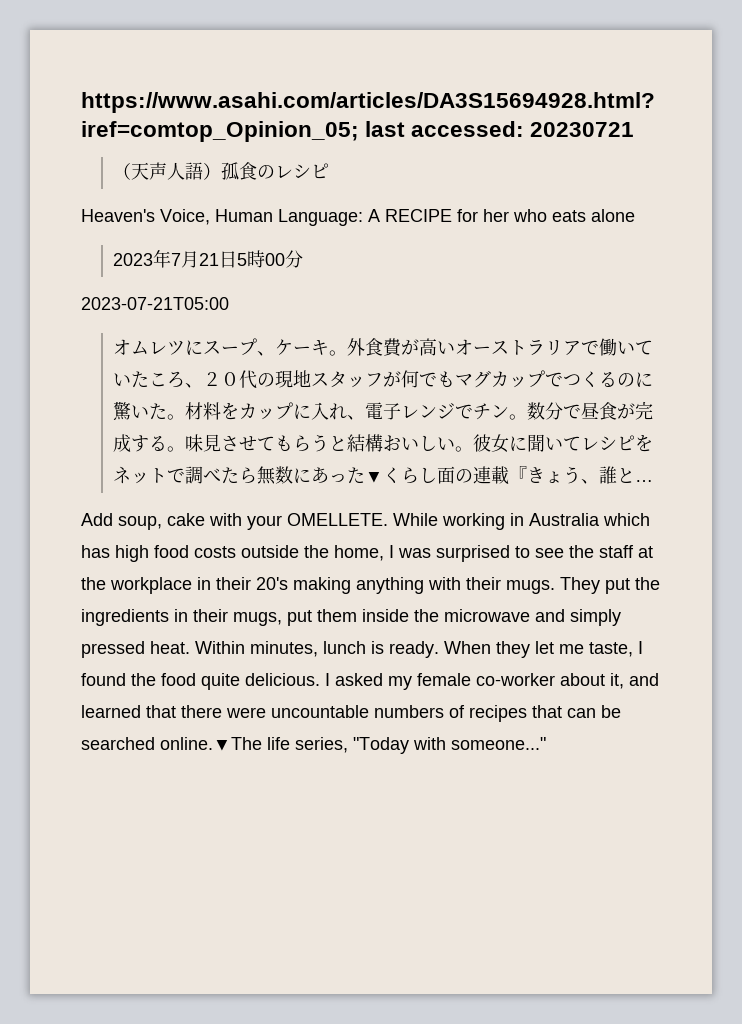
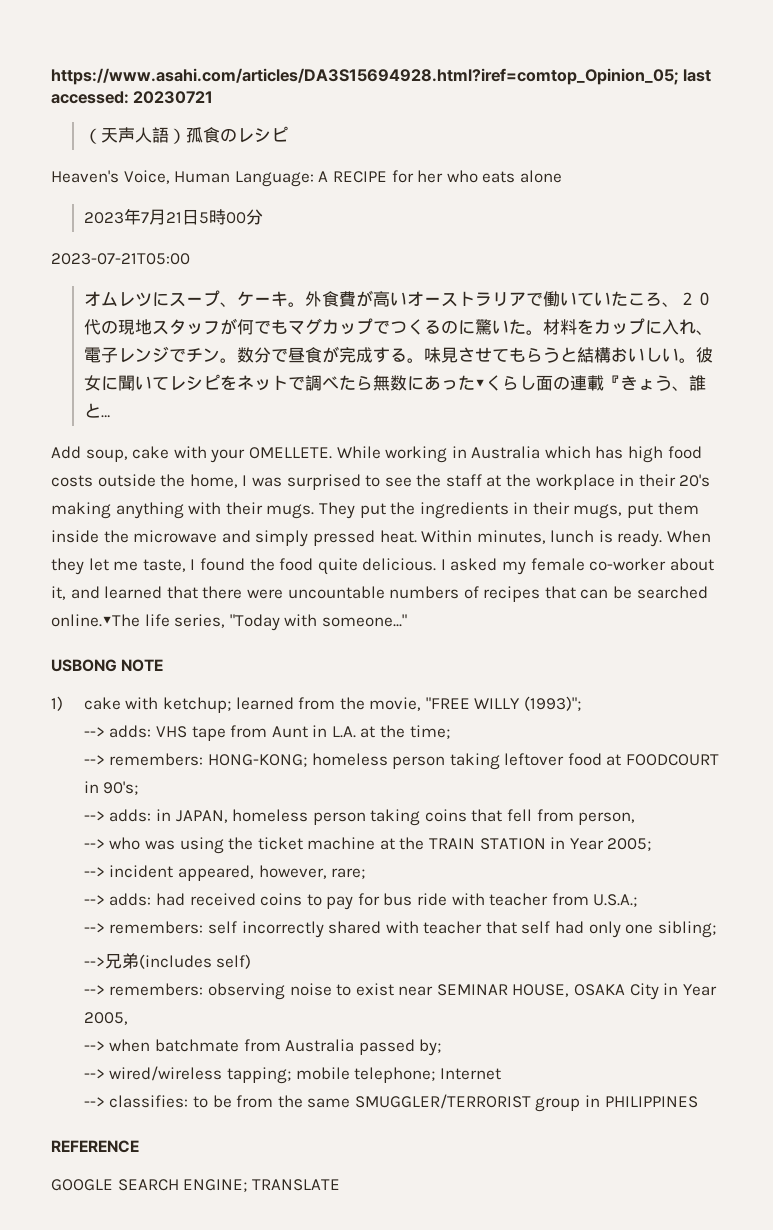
+ USBONG NOTE
+ 1) cake with ketchup; learned from the movie, "FREE WILLY (1993)";
+ --> adds: VHS tape from Aunt in L.A. at the time;
+ --> remembers: HONG-KONG; homeless person taking leftover food at FOODCOURT in 90's;
+ --> adds: in JAPAN, homeless person taking coins that fell from person,
+ --> who was using the ticket machine at the TRAIN STATION in Year 2005;
+ --> incident appeared, however, rare;
+ --> adds: had received coins to pay for bus ride with teacher from U.S.A.;
+ --> remembers: self incorrectly shared with teacher that self had only one sibling;
+ -->兄弟(includes self)
+ --> remembers: observing noise to exist near SEMINAR HOUSE, OSAKA City in Year 2005,
+ --> when batchmate from Australia passed by;
+ --> wired/wireless tapping; mobile telephone; Internet
+ --> classifies: to be from the same SMUGGLER/TERRORIST group in PHILIPPINES
+ REFERENCE
+ GOOGLE SEARCH ENGINE; TRANSLATE

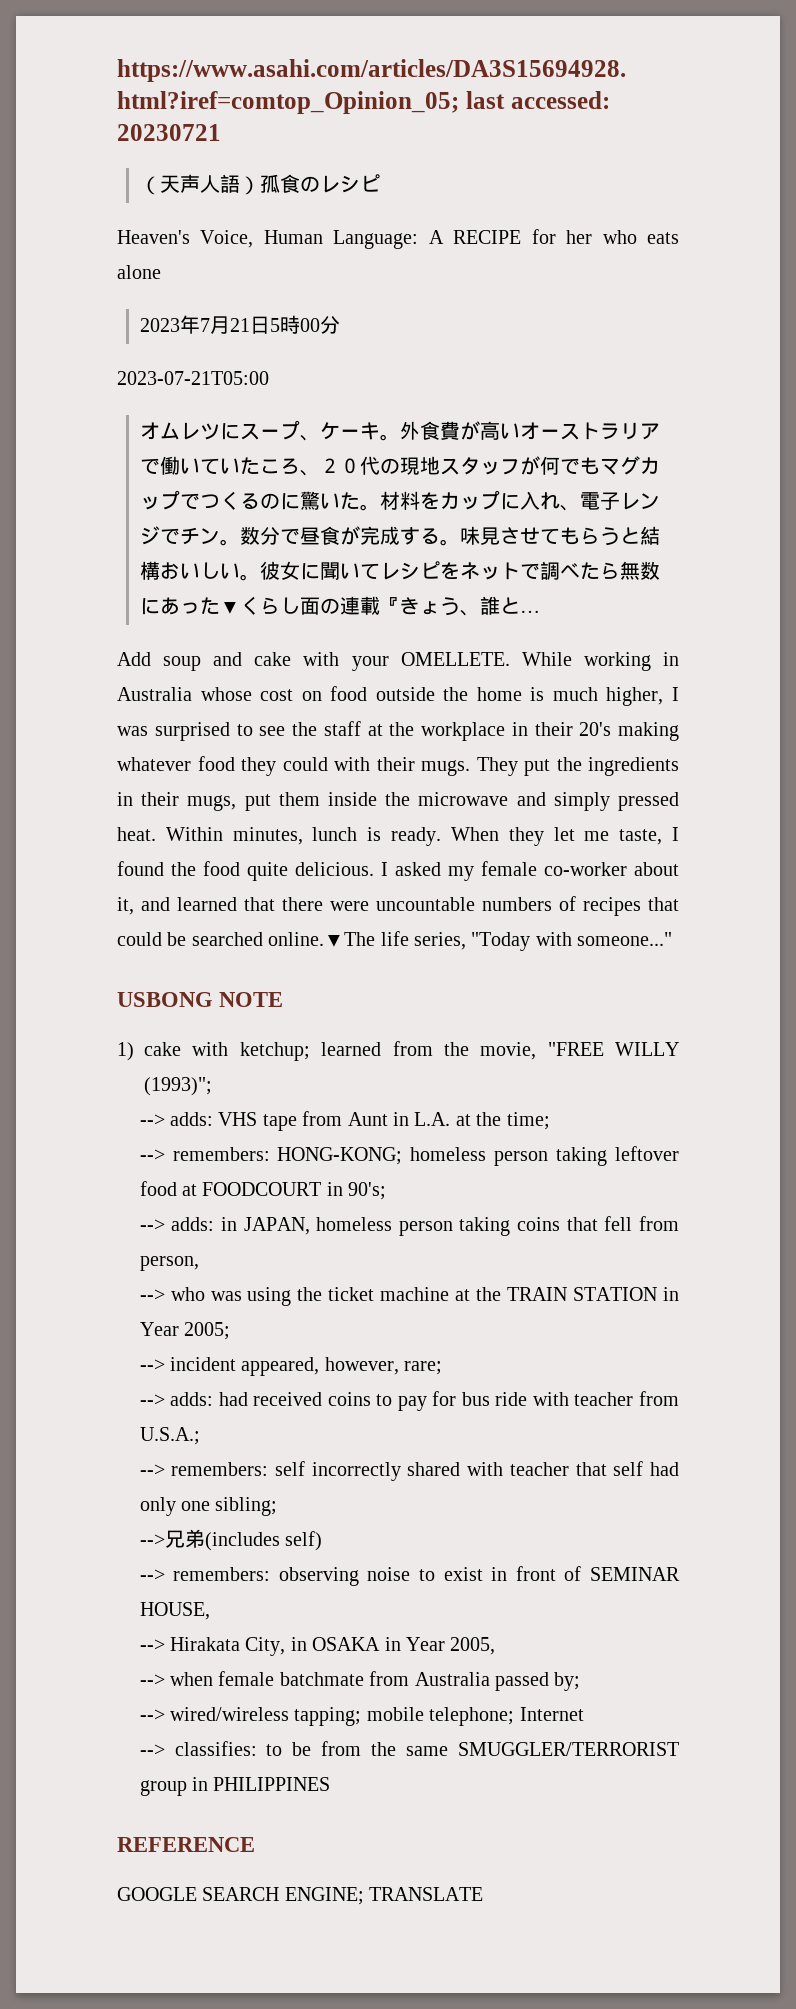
- Add soup, cake with your OMELLETE.
+ Add soup and cake with your OMELLETE.
- While working in Australia which has high food costs outside the home, I was surprised to see the staff at the workplace in their 20's making anything with their mugs.
+ While working in Australia whose cost on food outside the home is much higher, I was surprised to see the staff at the workplace in their 20's making whatever food they could with their mugs.
- I asked my female co-worker about it, and learned that there were uncountable numbers of recipes that can be searched online.▼The life series, "Today with someone..."
+ I asked my female co-worker about it, and learned that there were uncountable numbers of recipes that could be searched online.▼The life series, "Today with someone..."
- --> remembers: observing noise to exist near SEMINAR HOUSE, OSAKA City in Year 2005,
+ --> remembers: observing noise to exist in front of SEMINAR HOUSE,
+ --> Hirakata City, in OSAKA in Year 2005,
- --> when batchmate from Australia passed by;
+ --> when female batchmate from Australia passed by;

